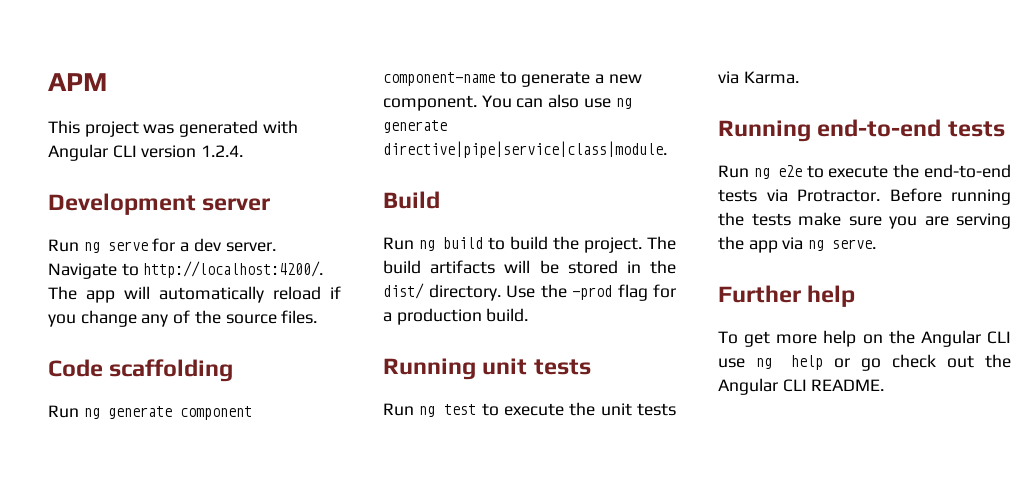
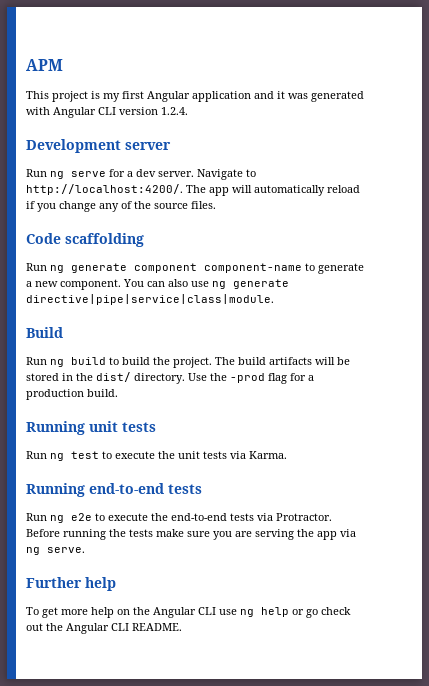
- This project was generated with Angular CLI version 1.2.4.
+ This project is my first Angular application and it was generated with Angular CLI version 1.2.4.

